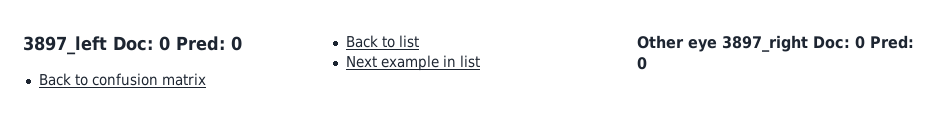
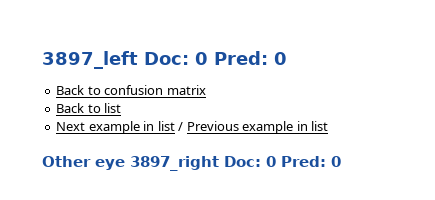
- Next example in list
+ Next example in list / Previous example in list

